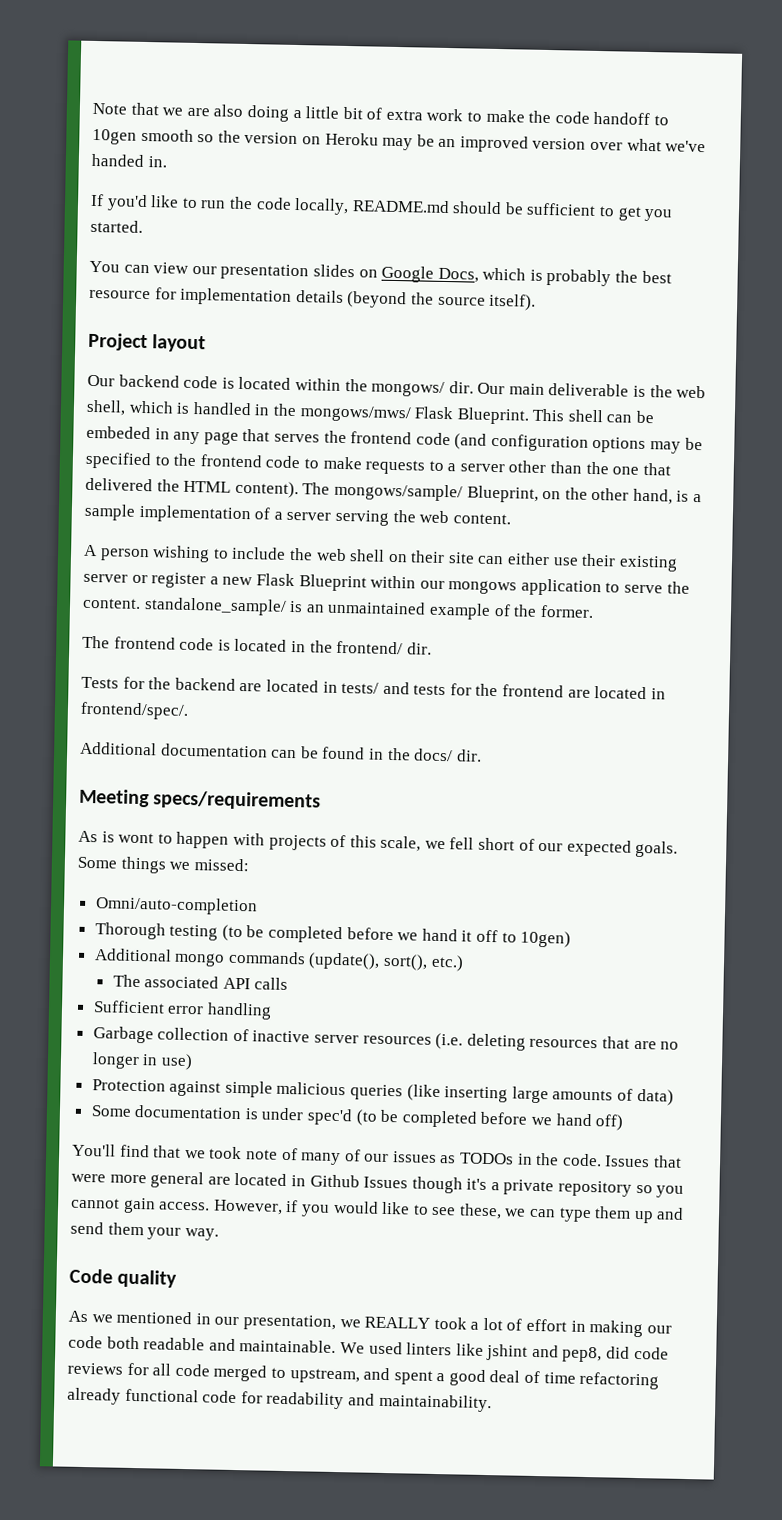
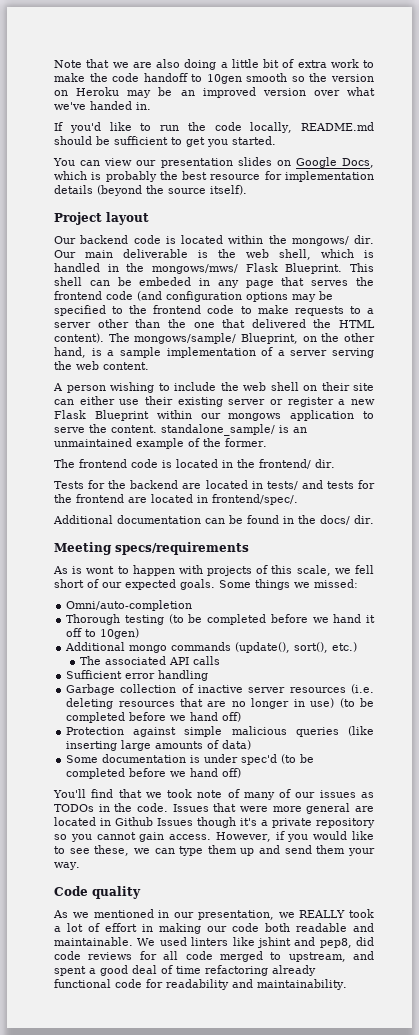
- Garbage collection of inactive server resources (i.e. deleting resources that are no longer in use)
+ Garbage collection of inactive server resources (i.e. deleting resources that are no longer in use) (to be completed before we hand off)

